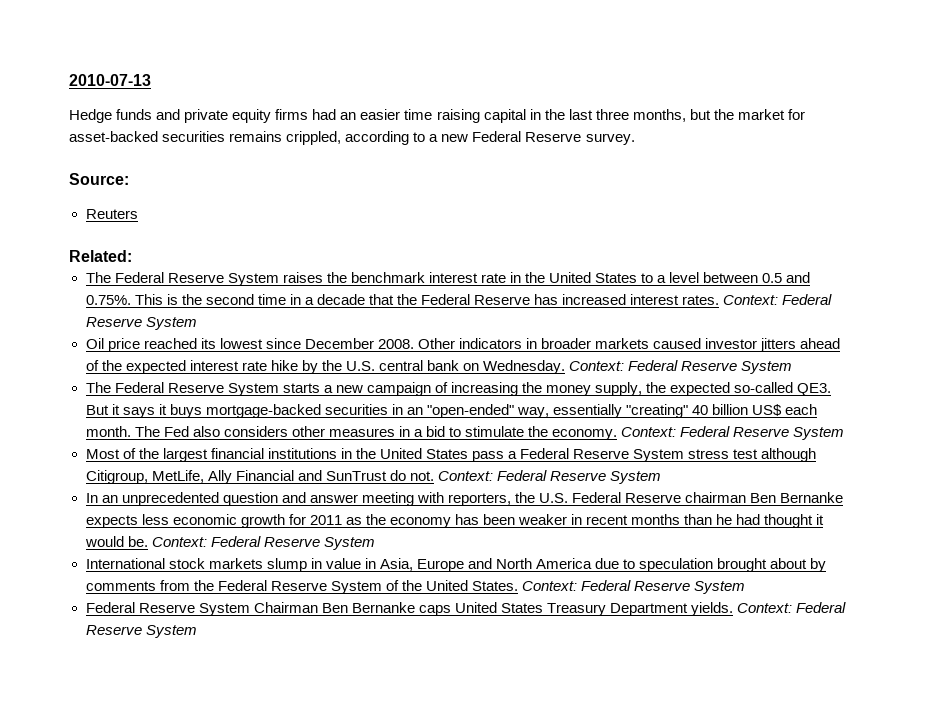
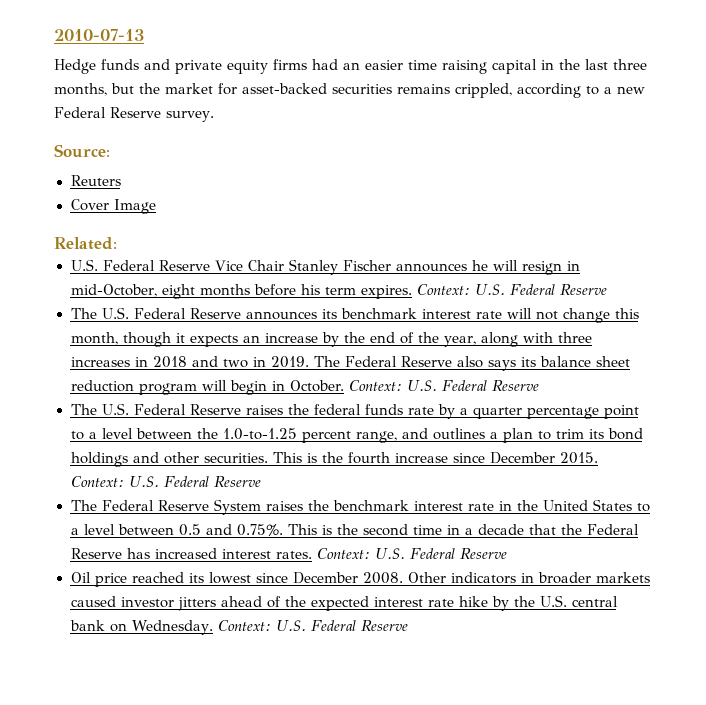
+ Cover Image
+ U.S. Federal Reserve Vice Chair Stanley Fischer announces he will resign in mid-October, eight months before his term expires. Context: U.S. Federal Reserve
+ The U.S. Federal Reserve announces its benchmark interest rate will not change this month, though it expects an increase by the end of the year, along with three increases in 2018 and two in 2019. The Federal Reserve also says its balance sheet reduction program will begin in October. Context: U.S. Federal Reserve
+ The U.S. Federal Reserve raises the federal funds rate by a quarter percentage point to a level between the 1.0-to-1.25 percent range, and outlines a plan to trim its bond holdings and other securities. This is the fourth increase since December 2015. Context: U.S. Federal Reserve
- The Federal Reserve System raises the benchmark interest rate in the United States to a level between 0.5 and 0.75%. This is the second time in a decade that the Federal Reserve has increased interest rates. Context: Federal Reserve System
+ The Federal Reserve System raises the benchmark interest rate in the United States to a level between 0.5 and 0.75%. This is the second time in a decade that the Federal Reserve has increased interest rates. Context: U.S. Federal Reserve
- Other indicators in broader markets caused investor jitters ahead of the expected interest rate hike by the U.S. central bank on Wednesday. Context: Federal Reserve System
- The Federal Reserve System starts a new campaign of increasing the money supply, the expected so-called QE3. But it says it buys mortgage-backed securities in an "open-ended" way, essentially "creating" 40 billion US$ each month. The Fed also considers other measures in a bid to stimulate the economy. Context: Federal Reserve System
- Most of the largest financial institutions in the United States pass a Federal Reserve System stress test although Citigroup, MetLife, Ally Financial and SunTrust do not. Context: Federal Reserve System
- In an unprecedented question and answer meeting with reporters, the U.S. Federal Reserve chairman Ben Bernanke expects less economic growth for 2011 as the economy has been weaker in recent months than he had thought it would be. Context: Federal Reserve System
- International stock markets slump in value in Asia, Europe and North America due to speculation brought about by comments from the Federal Reserve System of the United States. Context: Federal Reserve System
- Federal Reserve System Chairman Ben Bernanke caps United States Treasury Department yields. Context: Federal Reserve System
+ Other indicators in broader markets caused investor jitters ahead of the expected interest rate hike by the U.S. central bank on Wednesday. Context: U.S. Federal Reserve

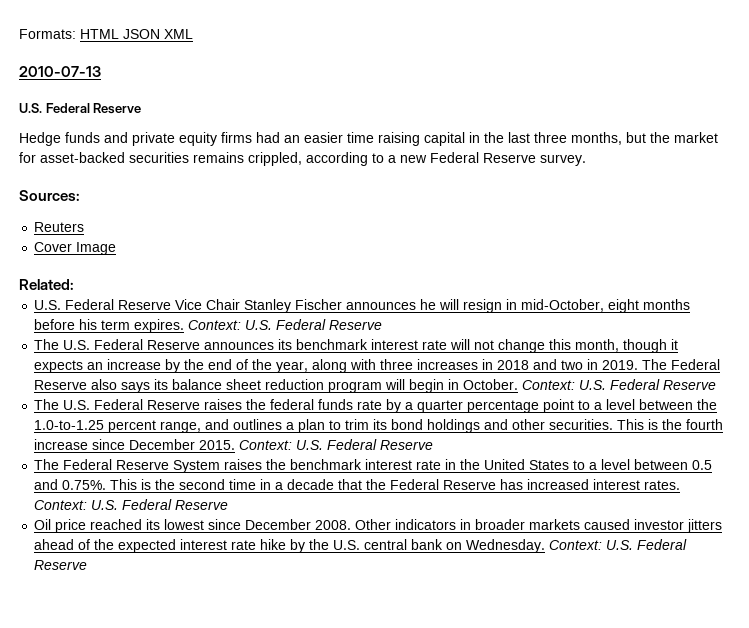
+ Formats: HTML JSON XML
  2010-07-13
+ U.S. Federal Reserve
- Source:
+ Sources:

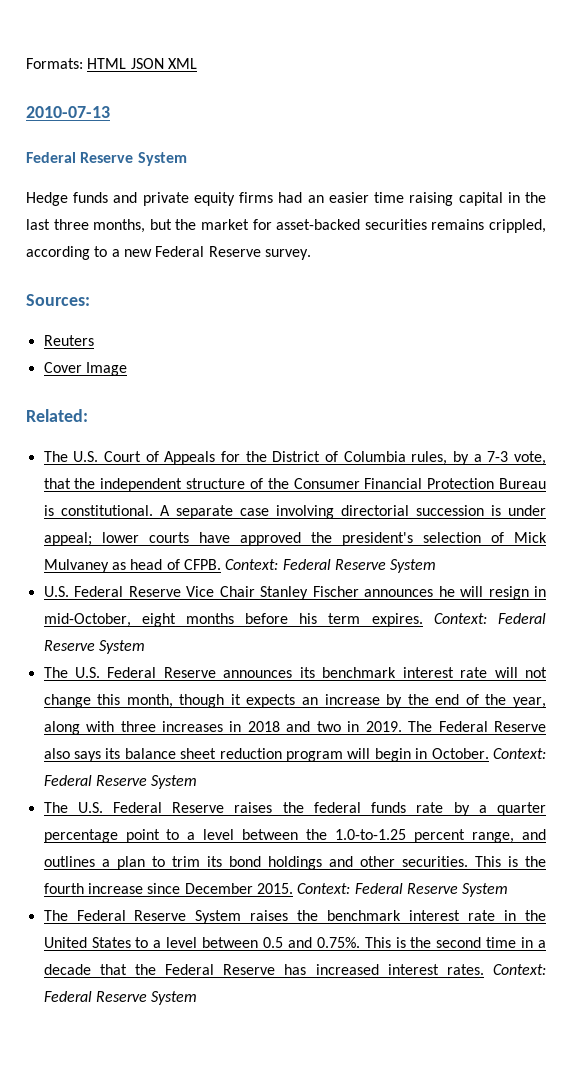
  2010-07-13
- U.S. Federal Reserve
+ Federal Reserve System
+ The U.S. Court of Appeals for the District of Columbia rules, by a 7-3 vote, that the independent structure of the Consumer Financial Protection Bureau is constitutional. A separate case involving directorial succession is under appeal; lower courts have approved the president's selection of Mick Mulvaney as head of CFPB. Context: Federal Reserve System
- U.S. Federal Reserve Vice Chair Stanley Fischer announces he will resign in mid-October, eight months before his term expires. Context: U.S. Federal Reserve
+ U.S. Federal Reserve Vice Chair Stanley Fischer announces he will resign in mid-October, eight months before his term expires. Context: Federal Reserve System
- The Federal Reserve also says its balance sheet reduction program will begin in October. Context: U.S. Federal Reserve
+ The Federal Reserve also says its balance sheet reduction program will begin in October. Context: Federal Reserve System
- This is the fourth increase since December 2015. Context: U.S. Federal Reserve
+ This is the fourth increase since December 2015. Context: Federal Reserve System
- The Federal Reserve System raises the benchmark interest rate in the United States to a level between 0.5 and 0.75%. This is the second time in a decade that the Federal Reserve has increased interest rates. Context: U.S. Federal Reserve
- Oil price reached its lowest since December 2008. Other indicators in broader markets caused investor jitters ahead of the expected interest rate hike by the U.S. central bank on Wednesday. Context: U.S. Federal Reserve
+ The Federal Reserve System raises the benchmark interest rate in the United States to a level between 0.5 and 0.75%. This is the second time in a decade that the Federal Reserve has increased interest rates. Context: Federal Reserve System

